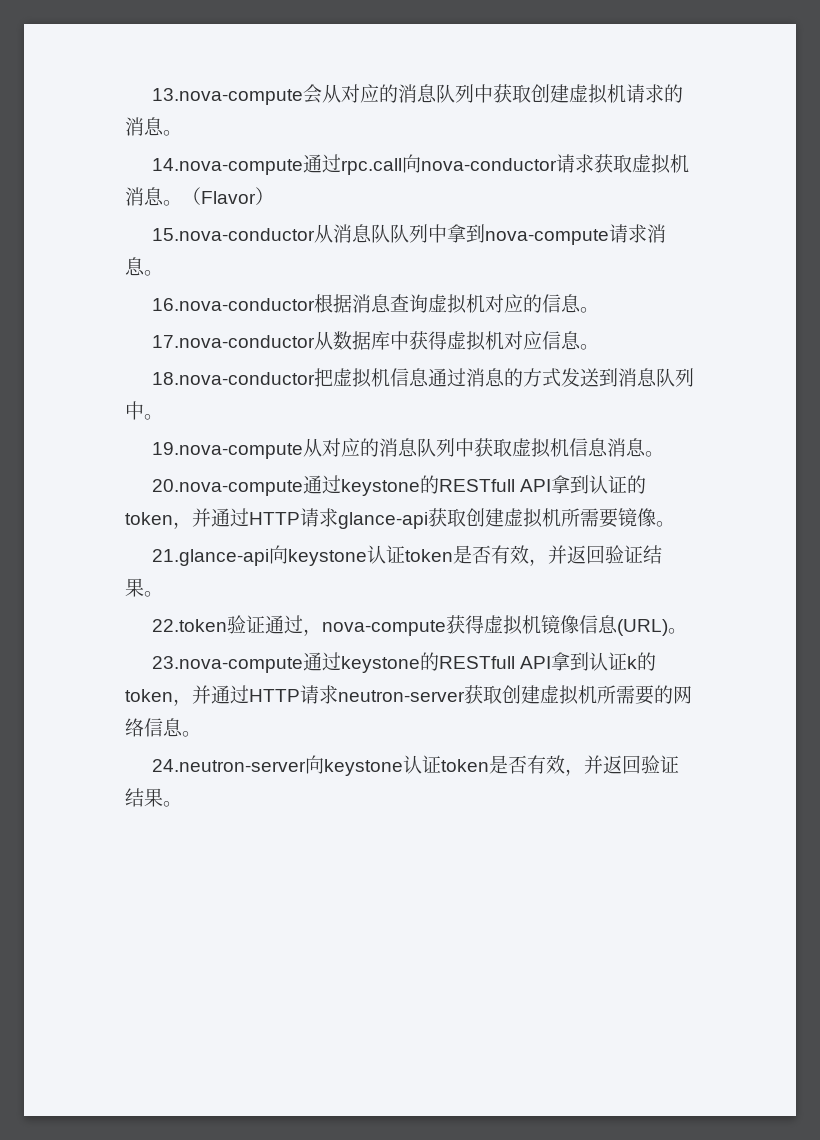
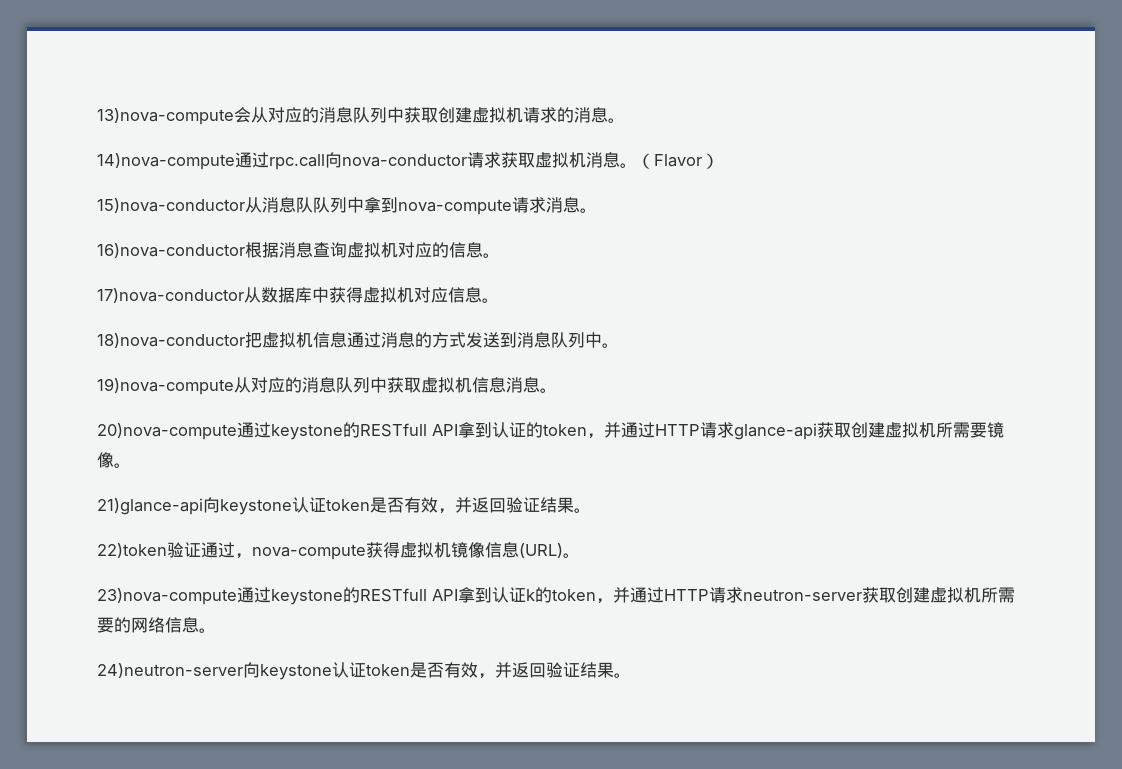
- 13.nova-compute会从对应的消息队列中获取创建虚拟机请求的消息。
+ 13)nova-compute会从对应的消息队列中获取创建虚拟机请求的消息。
- 14.nova-compute通过rpc.call向nova-conductor请求获取虚拟机消息。
+ 14)nova-compute通过rpc.call向nova-conductor请求获取虚拟机消息。
- 15.nova-conductor从消息队队列中拿到nova-compute请求消息。
+ 15)nova-conductor从消息队队列中拿到nova-compute请求消息。
- 16.nova-conductor根据消息查询虚拟机对应的信息。
+ 16)nova-conductor根据消息查询虚拟机对应的信息。
- 17.nova-conductor从数据库中获得虚拟机对应信息。
+ 17)nova-conductor从数据库中获得虚拟机对应信息。
- 18.nova-conductor把虚拟机信息通过消息的方式发送到消息队列中。
+ 18)nova-conductor把虚拟机信息通过消息的方式发送到消息队列中。
- 19.nova-compute从对应的消息队列中获取虚拟机信息消息。
+ 19)nova-compute从对应的消息队列中获取虚拟机信息消息。
- 20.nova-compute通过keystone的RESTfull API拿到认证的token，并通过HTTP请求glance-api获取创建虚拟机所需要镜像。
+ 20)nova-compute通过keystone的RESTfull API拿到认证的token，并通过HTTP请求glance-api获取创建虚拟机所需要镜像。
- 21.glance-api向keystone认证token是否有效，并返回验证结果。
+ 21)glance-api向keystone认证token是否有效，并返回验证结果。
- 22.token验证通过，nova-compute获得虚拟机镜像信息(URL)。
+ 22)token验证通过，nova-compute获得虚拟机镜像信息(URL)。
- 23.nova-compute通过keystone的RESTfull API拿到认证k的token，并通过HTTP请求neutron-server获取创建虚拟机所需要的网络信息。
+ 23)nova-compute通过keystone的RESTfull API拿到认证k的token，并通过HTTP请求neutron-server获取创建虚拟机所需要的网络信息。
- 24.neutron-server向keystone认证token是否有效，并返回验证结果。
+ 24)neutron-server向keystone认证token是否有效，并返回验证结果。

